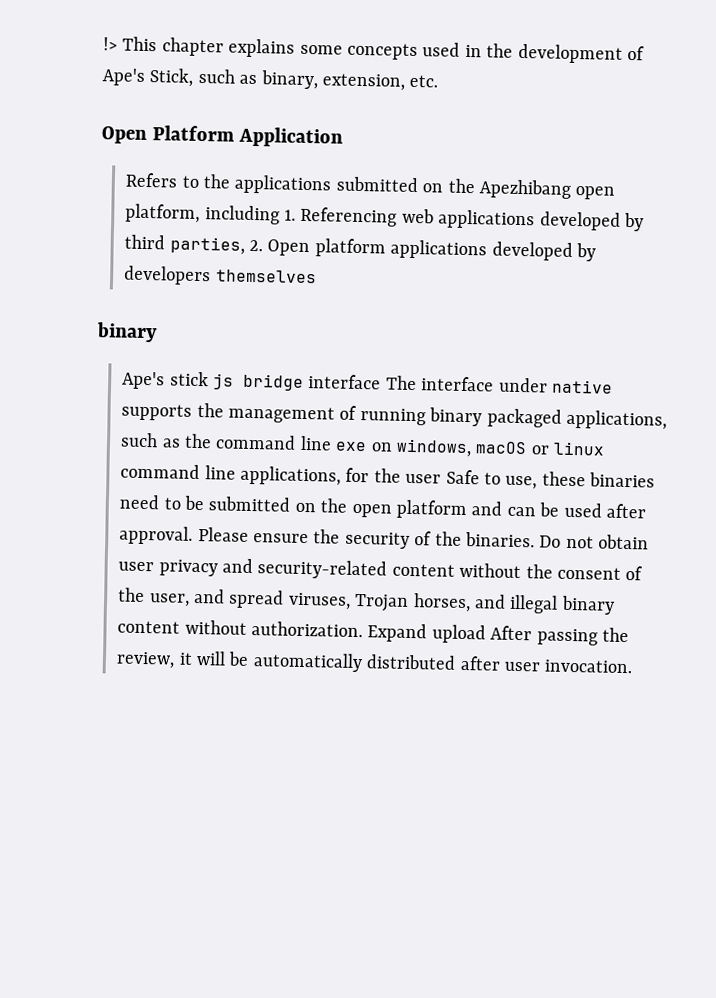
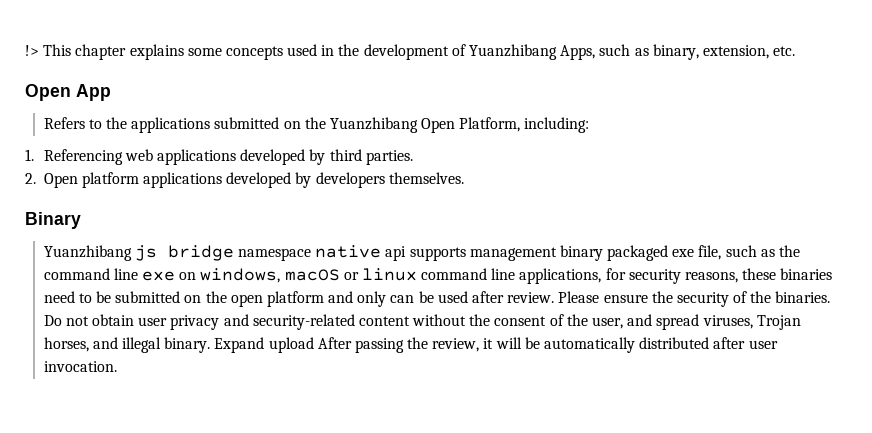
- !> This chapter explains some concepts used in the development of Ape's Stick, such as binary, extension, etc.
+ !> This chapter explains some concepts used in the development of Yuanzhibang Apps, such as binary, extension, etc.
- Open Platform Application
+ Open App
- Refers to the applications submitted on the Apezhibang open platform, including 1. Referencing web applications developed by third parties, 2. Open platform applications developed by developers themselves
- binary
- Ape's stick js bridge interface The interface under native supports the management of running binary packaged applications, such as the command line exe on windows, macOS or linux command line applications, for the user Safe to use, these binaries need to be submitted on the open platform and can be used after approval.
+ Refers to the applications submitted on the Yuanzhibang Open Platform, including:
+ 1. Referencing web applications developed by third parties.
+ 2. Open platform applications developed by developers themselves.
+ Binary
+ Yuanzhibang js bridge namespace native api supports management binary packaged exe file, such as the command line exe on windows, macOS or linux command line applications, for security reasons, these binaries need to be submitted on the open platform and only can be used after review.
- Do not obtain user privacy and security-related content without the consent of the user, and spread viruses, Trojan horses, and illegal binary content without authorization.
+ Do not obtain user privacy and security-related content without the consent of the user, and spread viruses, Trojan horses, and illegal binary.

